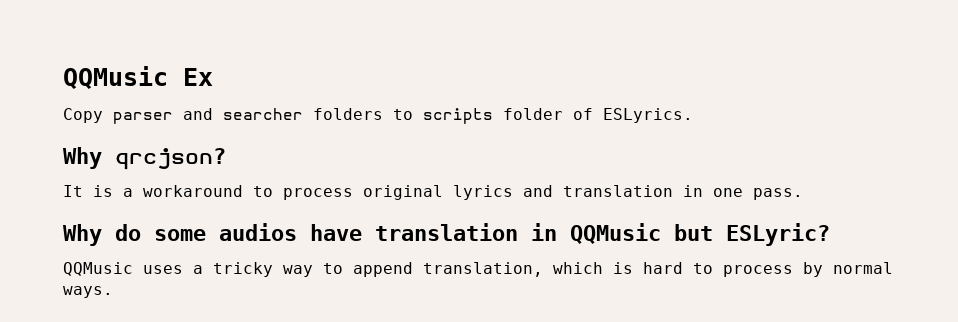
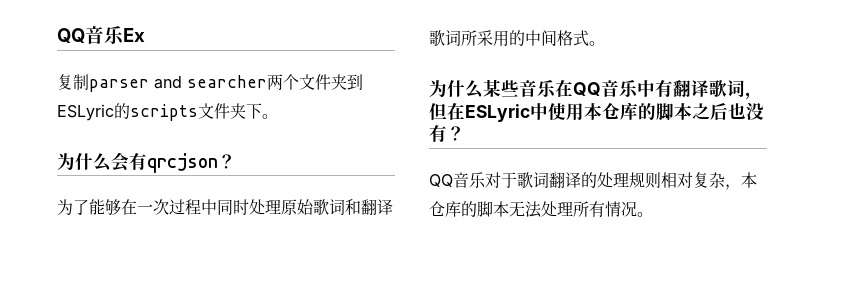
- QQMusic Ex
+ QQ音乐Ex
- Copy parser and searcher folders to scripts folder of ESLyrics.
- Why qrcjson?
- It is a workaround to process original lyrics and translation in one pass.
- Why do some audios have translation in QQMusic but ESLyric?
- QQMusic uses a tricky way to append translation, which is hard to process by normal ways.
+ 复制parser and searcher两个文件夹到ESLyric的scripts文件夹下。
+ 为什么会有qrcjson？
+ 为了能够在一次过程中同时处理原始歌词和翻译歌词所采用的中间格式。
+ 为什么某些音乐在QQ音乐中有翻译歌词，但在ESLyric中使用本仓库的脚本之后也没有？
+ QQ音乐对于歌词翻译的处理规则相对复杂，本仓库的脚本无法处理所有情况。

